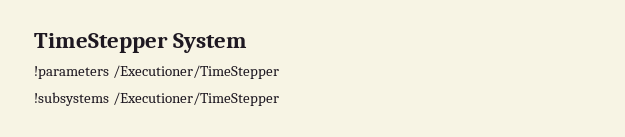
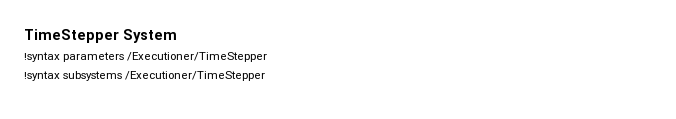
- !parameters /Executioner/TimeStepper
+ !syntax parameters /Executioner/TimeStepper
- !subsystems /Executioner/TimeStepper
+ !syntax subsystems /Executioner/TimeStepper

